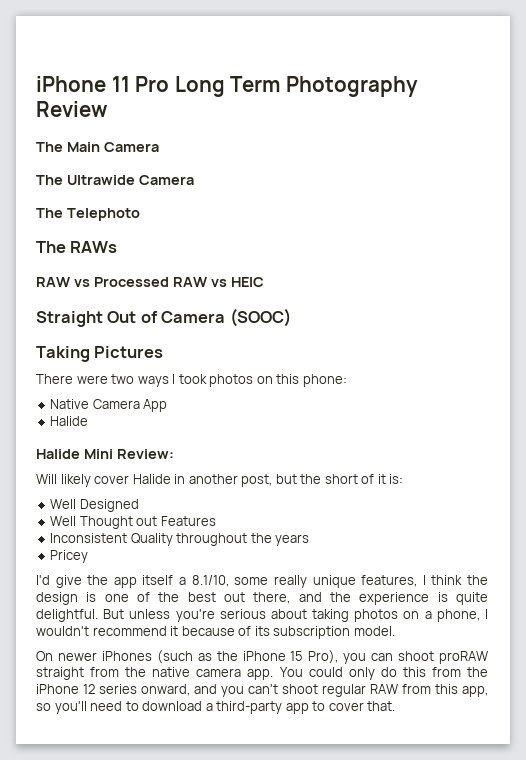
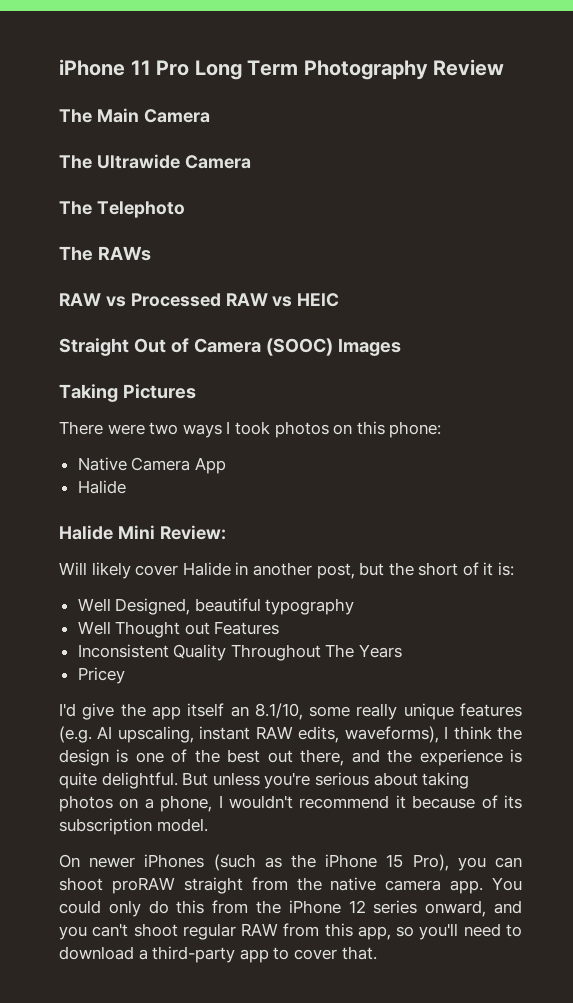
- Straight Out of Camera (SOOC)
+ Straight Out of Camera (SOOC) Images
- Well Designed
+ Well Designed, beautiful typography
- Inconsistent Quality throughout the years
+ Inconsistent Quality Throughout The Years
- I'd give the app itself a 8.1/10, some really unique features, I think the design is one of the best out there, and the experience is quite delightful.
+ I'd give the app itself an 8.1/10, some really unique features (e.g. AI upscaling, instant RAW edits, waveforms), I think the design is one of the best out there, and the experience is quite delightful.

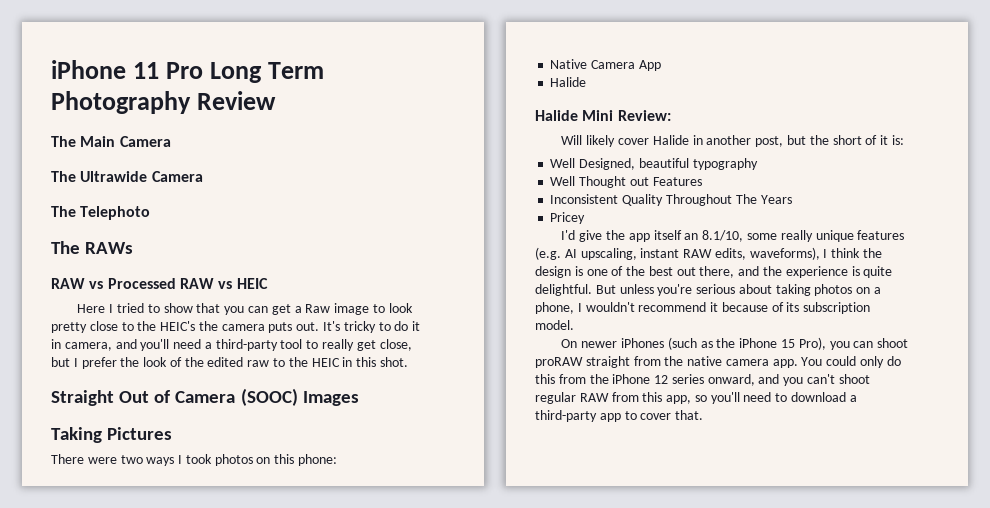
+ Here I tried to show that you can get a Raw image to look pretty close to the HEIC's the camera puts out. It's tricky to do it in camera, and you'll need a third-party tool to really get close, but I prefer the look of the edited raw to the HEIC in this shot.

